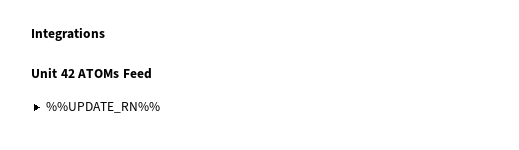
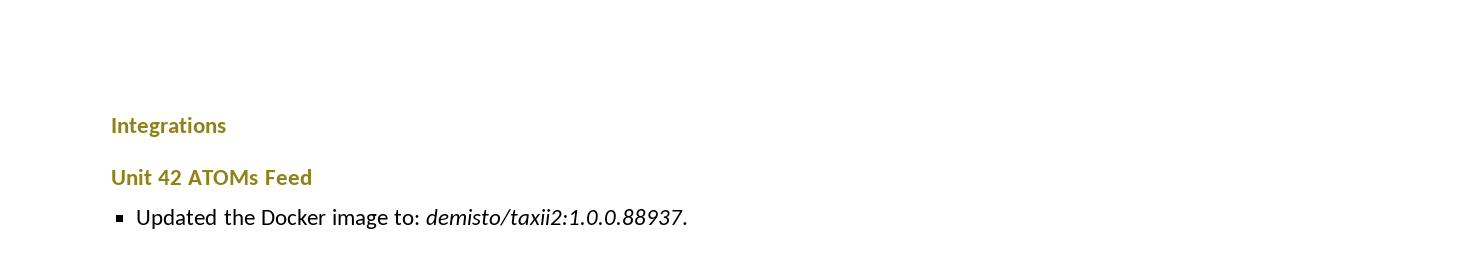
- %%UPDATE_RN%%
+ Updated the Docker image to: demisto/taxii2:1.0.0.88937.

